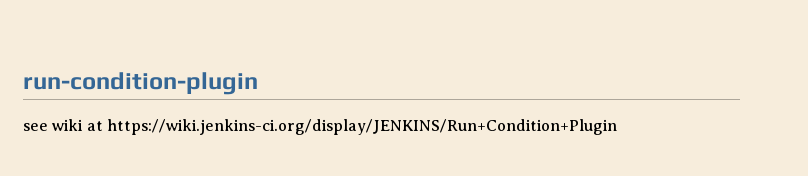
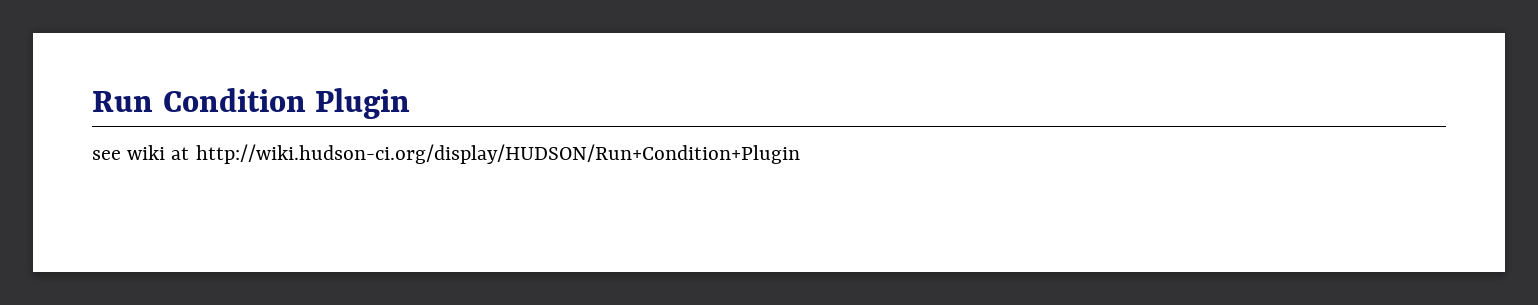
- run-condition-plugin
+ Run Condition Plugin
- see wiki at https://wiki.jenkins-ci.org/display/JENKINS/Run+Condition+Plugin
+ see wiki at http://wiki.hudson-ci.org/display/HUDSON/Run+Condition+Plugin

